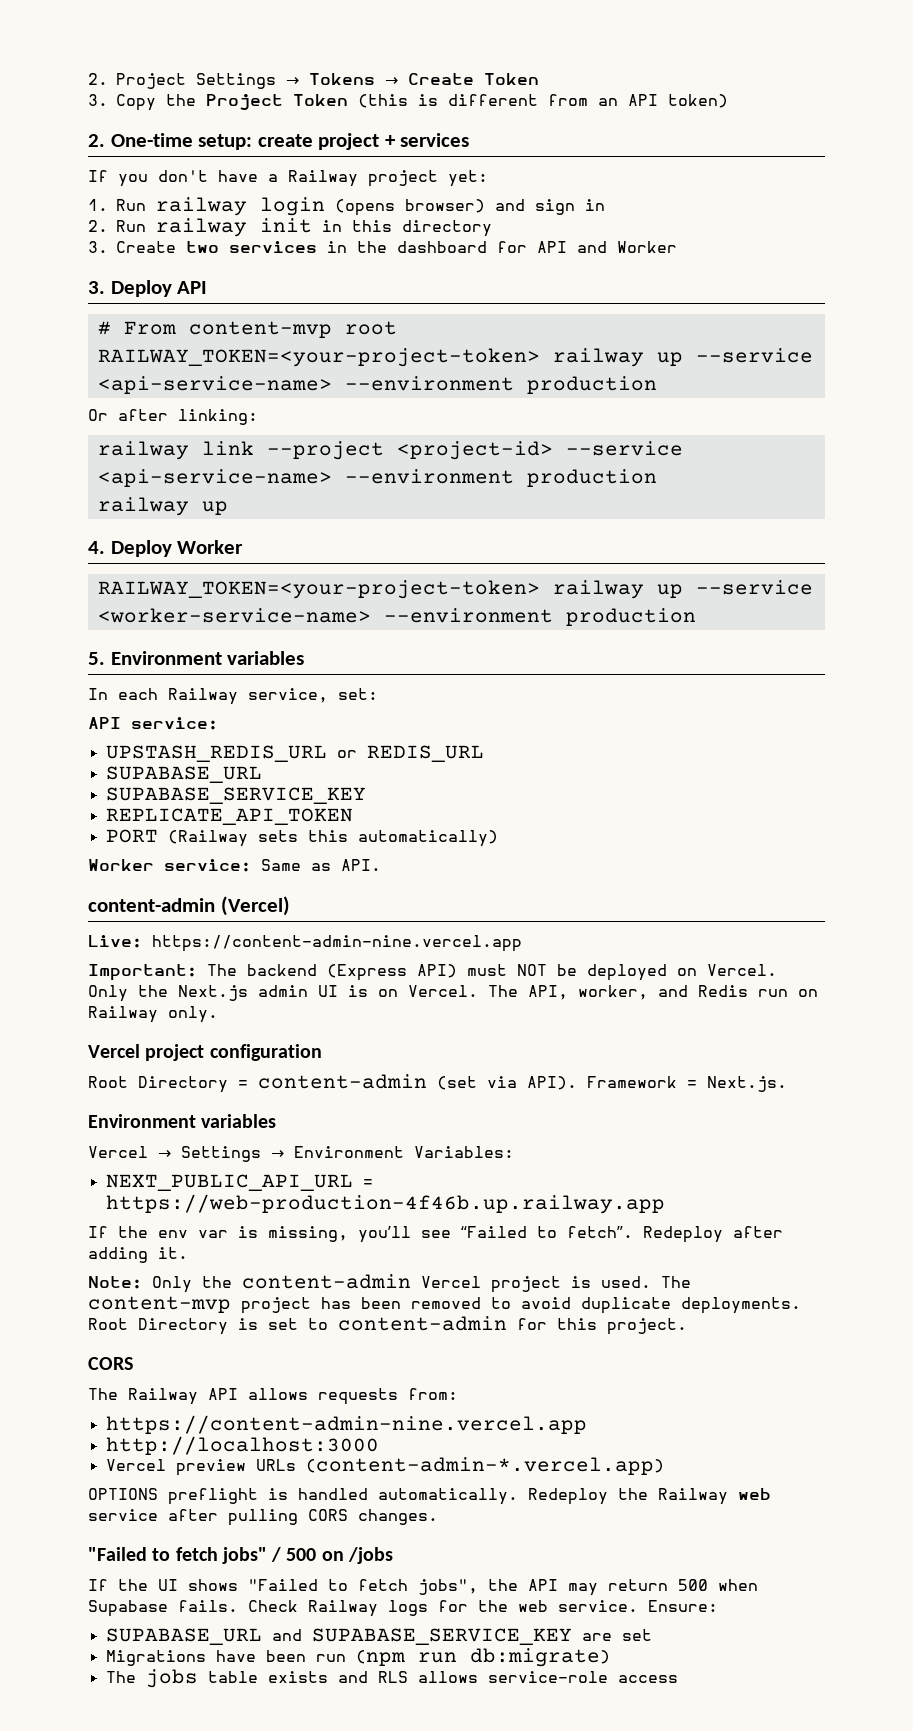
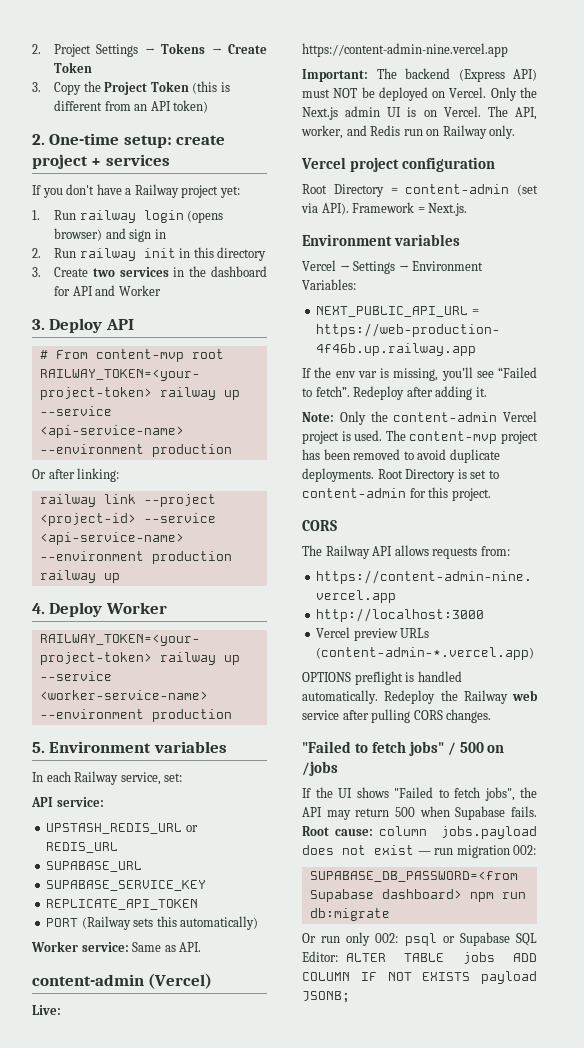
- Check Railway logs for the web service. Ensure:
- SUPABASE_URL and SUPABASE_SERVICE_KEY are set
- Migrations have been run (npm run db:migrate)
- The jobs table exists and RLS allows service-role access
+ Root cause: column jobs.payload does not exist — run migration 002:
+ SUPABASE_DB_PASSWORD=<from Supabase dashboard> npm run db:migrate
+ Or run only 002: psql or Supabase SQL Editor: ALTER TABLE jobs ADD COLUMN IF NOT EXISTS payload JSONB;

